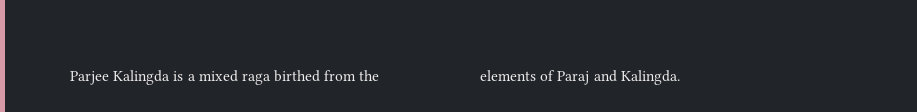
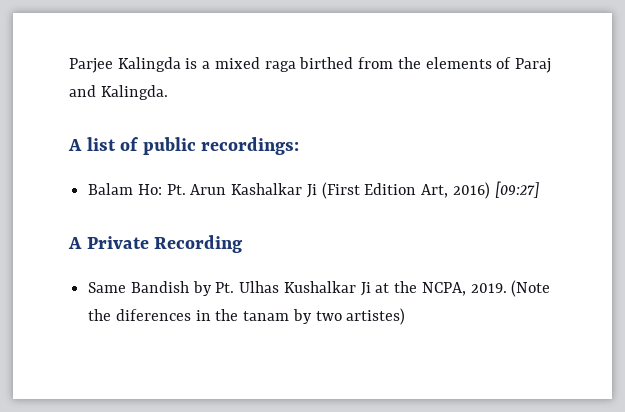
+ A list of public recordings:
+ Balam Ho: Pt. Arun Kashalkar Ji (First Edition Art, 2016) [09:27]
+ A Private Recording
+ Same Bandish by Pt. Ulhas Kushalkar Ji at the NCPA, 2019. (Note the diferences in the tanam by two artistes)

